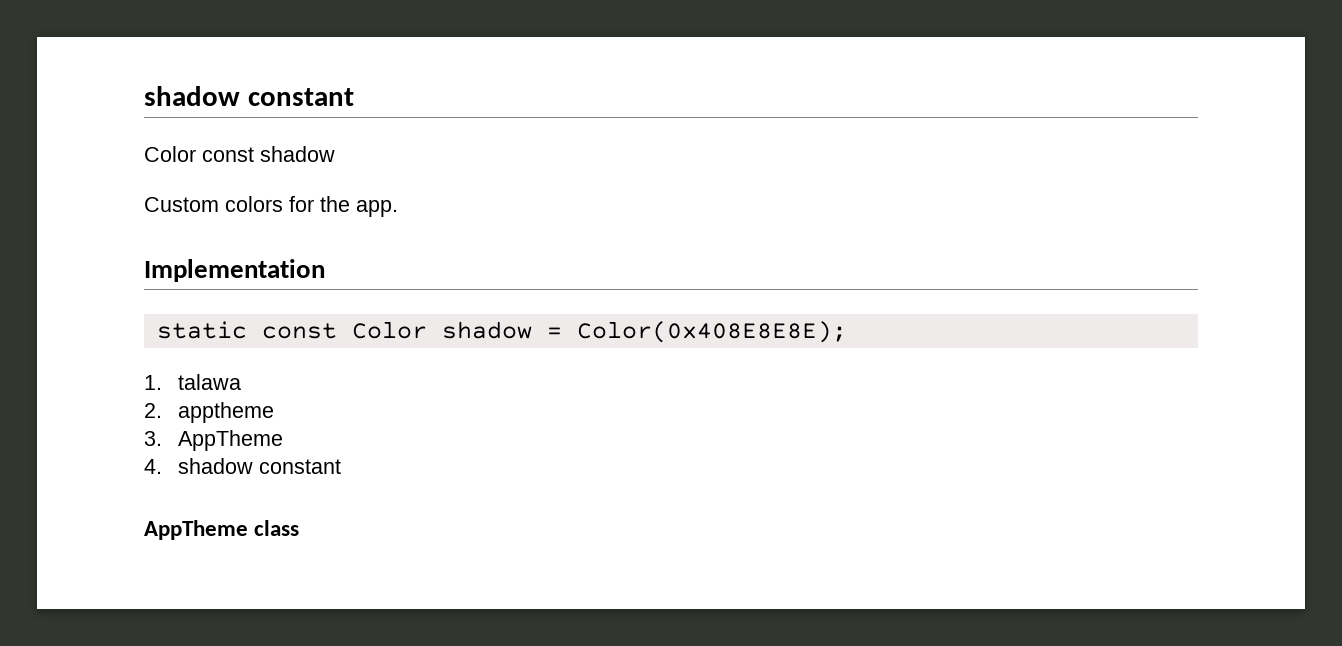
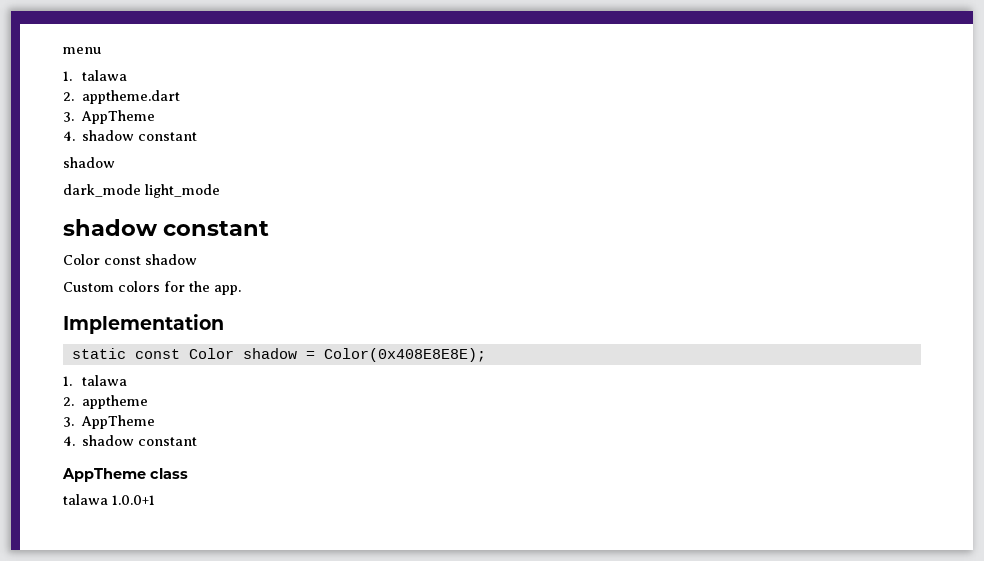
+ menu
+ 1. talawa
+ 2. apptheme.dart
+ 3. AppTheme
+ 4. shadow constant
+ shadow
+ dark_mode light_mode
+ talawa 1.0.0+1

